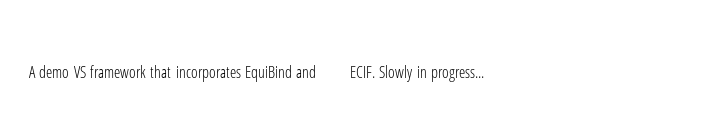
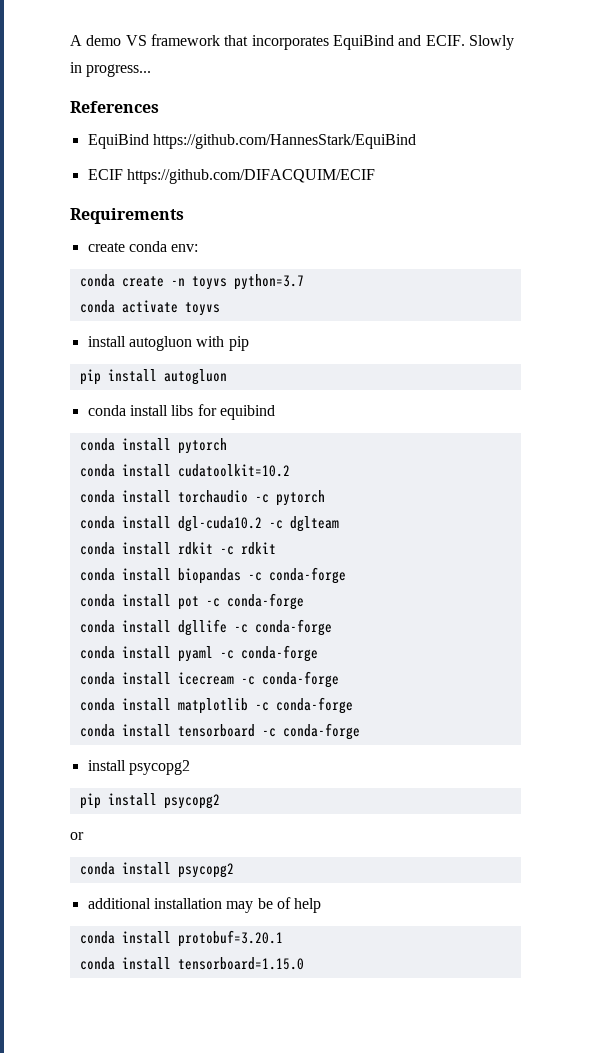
+ References
+ EquiBind https://github.com/HannesStark/EquiBind
+ ECIF https://github.com/DIFACQUIM/ECIF
+ Requirements
+ create conda env:
+ conda create -n toyvs python=3.7
+ conda activate toyvs
+ install autogluon with pip
+ pip install autogluon
+ conda install libs for equibind
+ conda install pytorch
+ conda install cudatoolkit=10.2
+ conda install torchaudio -c pytorch
+ conda install dgl-cuda10.2 -c dglteam
+ conda install rdkit -c rdkit
+ conda install biopandas -c conda-forge
+ conda install pot -c conda-forge
+ conda install dgllife -c conda-forge
+ conda install pyaml -c conda-forge
+ conda install icecream -c conda-forge
+ conda install matplotlib -c conda-forge
+ conda install tensorboard -c conda-forge
+ install psycopg2
+ pip install psycopg2
+ or
+ conda install psycopg2
+ additional installation may be of help
+ conda install protobuf=3.20.1
+ conda install tensorboard=1.15.0

